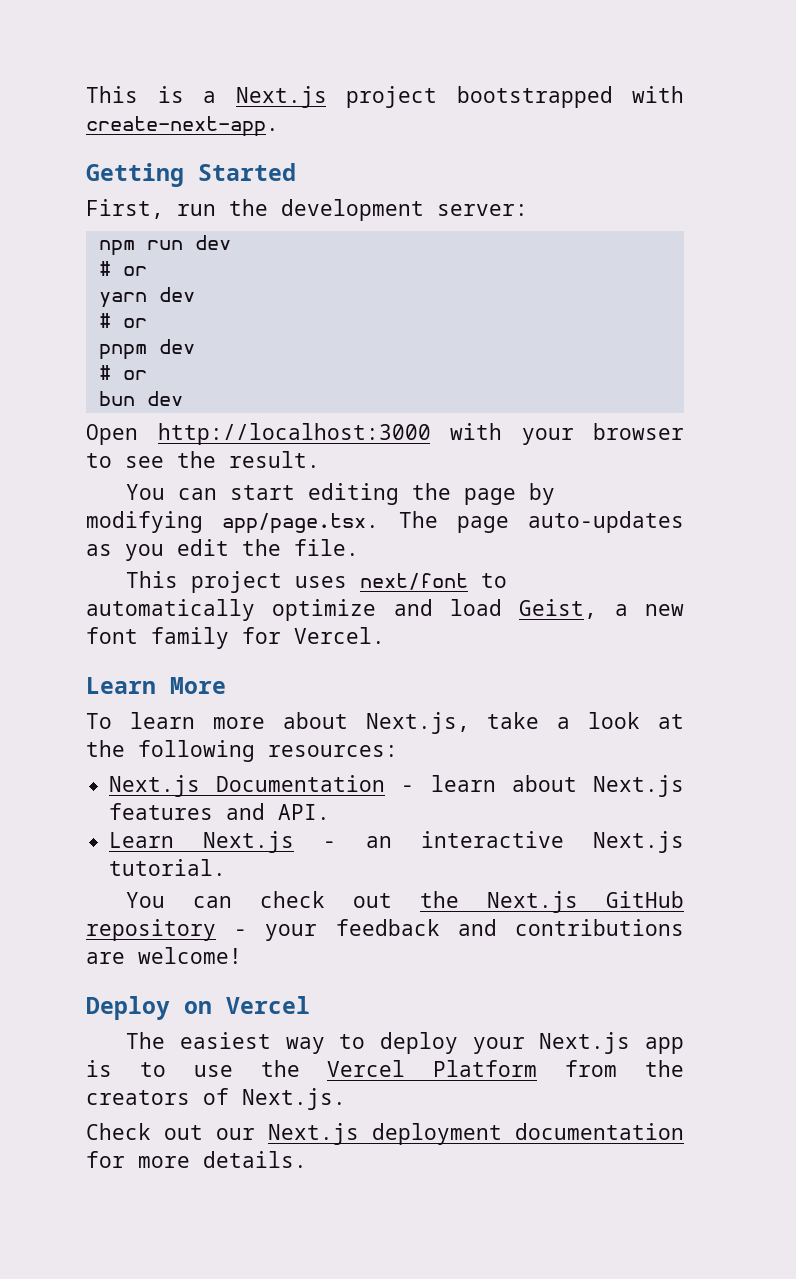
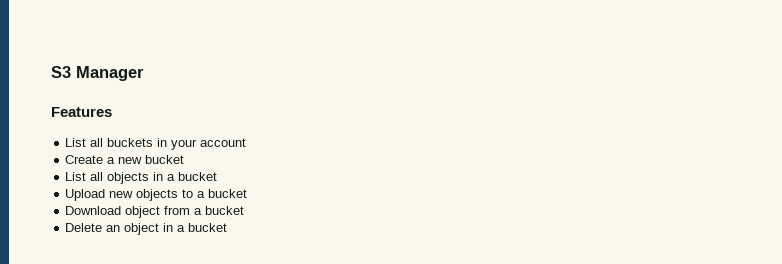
- This is a Next.js project bootstrapped with create-next-app.
- Getting Started
- First, run the development server:
- npm run dev
- # or
- yarn dev
- # or
- pnpm dev
- # or
- bun dev
- Open http://localhost:3000 with your browser to see the result.
- You can start editing the page by modifying app/page.tsx. The page auto-updates as you edit the file.
- This project uses next/font to automatically optimize and load Geist, a new font family for Vercel.
- Learn More
- To learn more about Next.js, take a look at the following resources:
- Next.js Documentation - learn about Next.js features and API.
- Learn Next.js - an interactive Next.js tutorial.
- You can check out the Next.js GitHub repository - your feedback and contributions are welcome!
- Deploy on Vercel
- The easiest way to deploy your Next.js app is to use the Vercel Platform from the creators of Next.js.
- Check out our Next.js deployment documentation for more details.
+ S3 Manager
+ Features
+ List all buckets in your account
+ Create a new bucket
+ List all objects in a bucket
+ Upload new objects to a bucket
+ Download object from a bucket
+ Delete an object in a bucket

